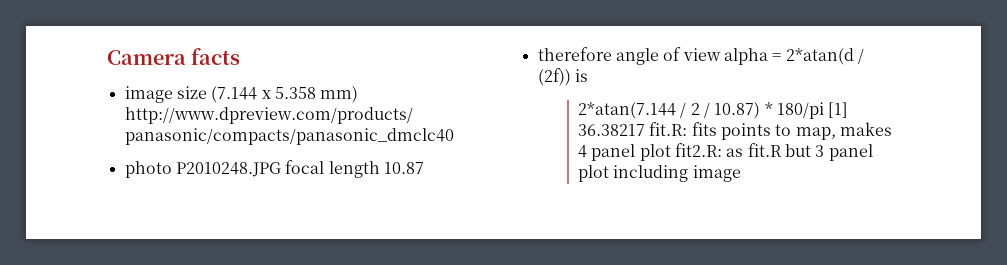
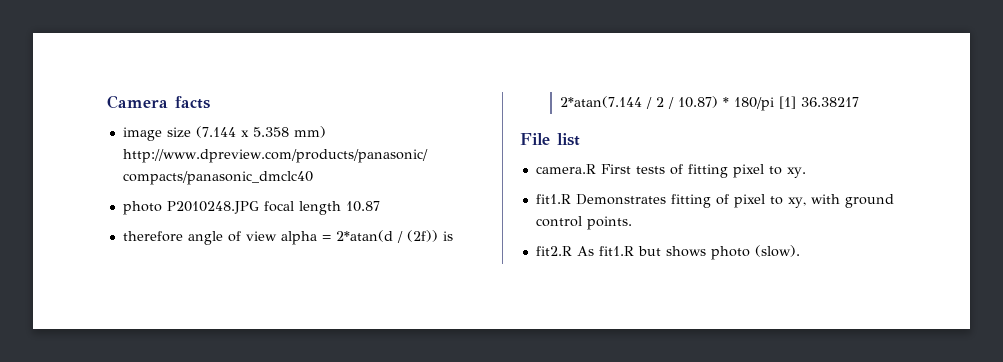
- 2*atan(7.144 / 2 / 10.87) * 180/pi [1] 36.38217 fit.R: fits points to map, makes 4 panel plot fit2.R: as fit.R but 3 panel plot including image
+ 2*atan(7.144 / 2 / 10.87) * 180/pi [1] 36.38217
+ File list
+ camera.R First tests of fitting pixel to xy.
+ fit1.R Demonstrates fitting of pixel to xy, with ground control points.
+ fit2.R As fit1.R but shows photo (slow).

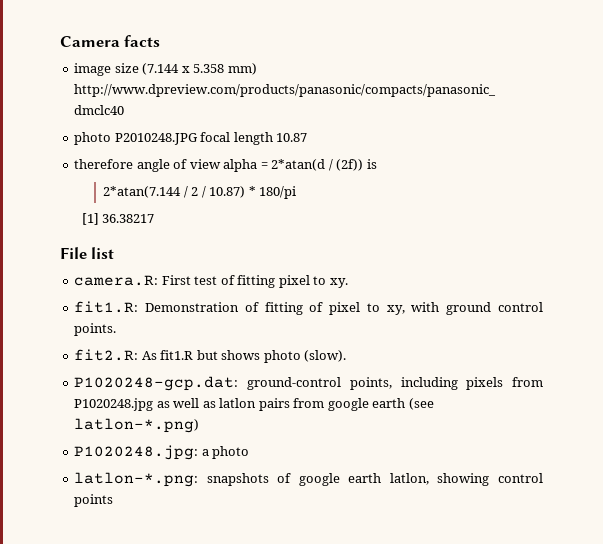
- 2*atan(7.144 / 2 / 10.87) * 180/pi [1] 36.38217
+ 2*atan(7.144 / 2 / 10.87) * 180/pi
+ [1] 36.38217
- camera.R First tests of fitting pixel to xy.
+ camera.R: First test of fitting pixel to xy.
- fit1.R Demonstrates fitting of pixel to xy, with ground control points.
+ fit1.R: Demonstration of fitting of pixel to xy, with ground control points.
- fit2.R As fit1.R but shows photo (slow).
+ fit2.R: As fit1.R but shows photo (slow).
+ P1020248-gcp.dat: ground-control points, including pixels from P1020248.jpg as well as latlon pairs from google earth (see latlon-*.png)
+ P1020248.jpg: a photo
+ latlon-*.png: snapshots of google earth latlon, showing control points

